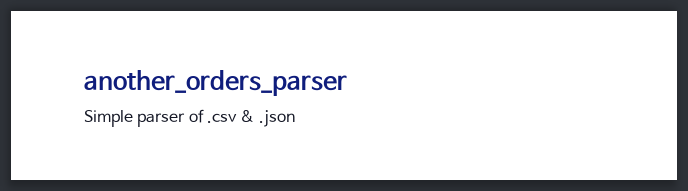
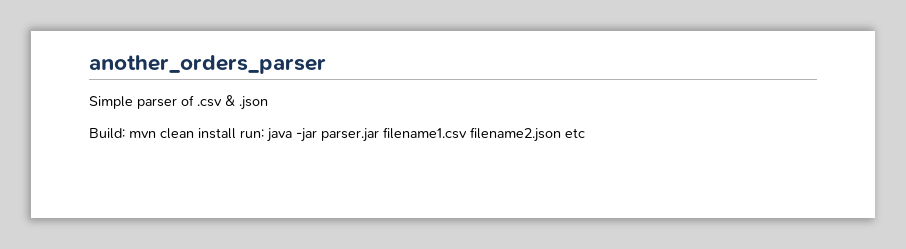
+ Build: mvn clean install run: java -jar parser.jar filename1.csv filename2.json etc

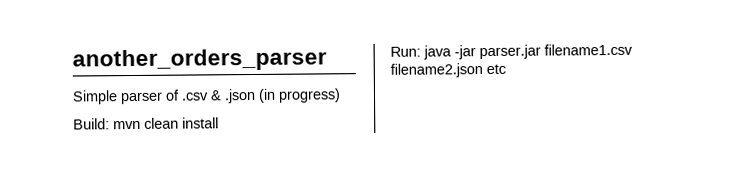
- Simple parser of .csv & .json
+ Simple parser of .csv & .json (in progress)
- Build: mvn clean install run: java -jar parser.jar filename1.csv filename2.json etc
+ Build: mvn clean install
+ Run: java -jar parser.jar filename1.csv filename2.json etc

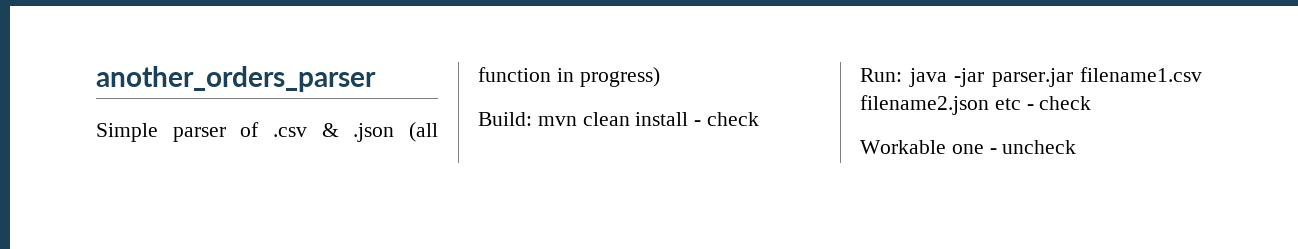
- Simple parser of .csv & .json (in progress)
+ Simple parser of .csv & .json (all function in progress)
- Build: mvn clean install
+ Build: mvn clean install - check
- Run: java -jar parser.jar filename1.csv filename2.json etc
+ Run: java -jar parser.jar filename1.csv filename2.json etc - check
+ Workable one - uncheck

